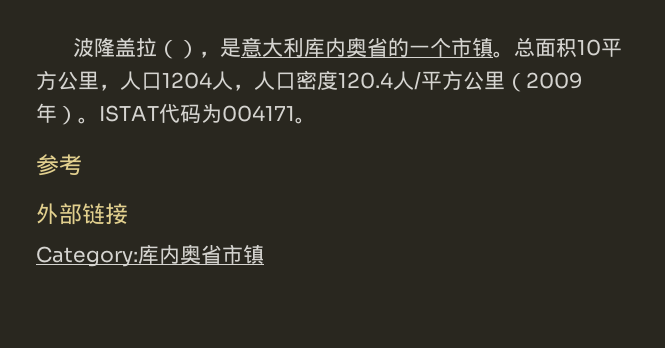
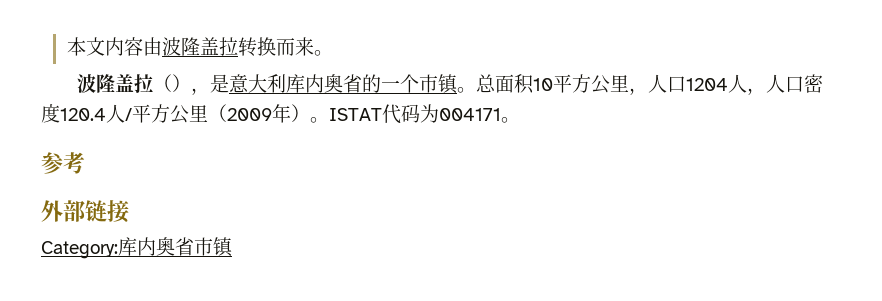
+ 本文内容由波隆盖拉转换而来。

